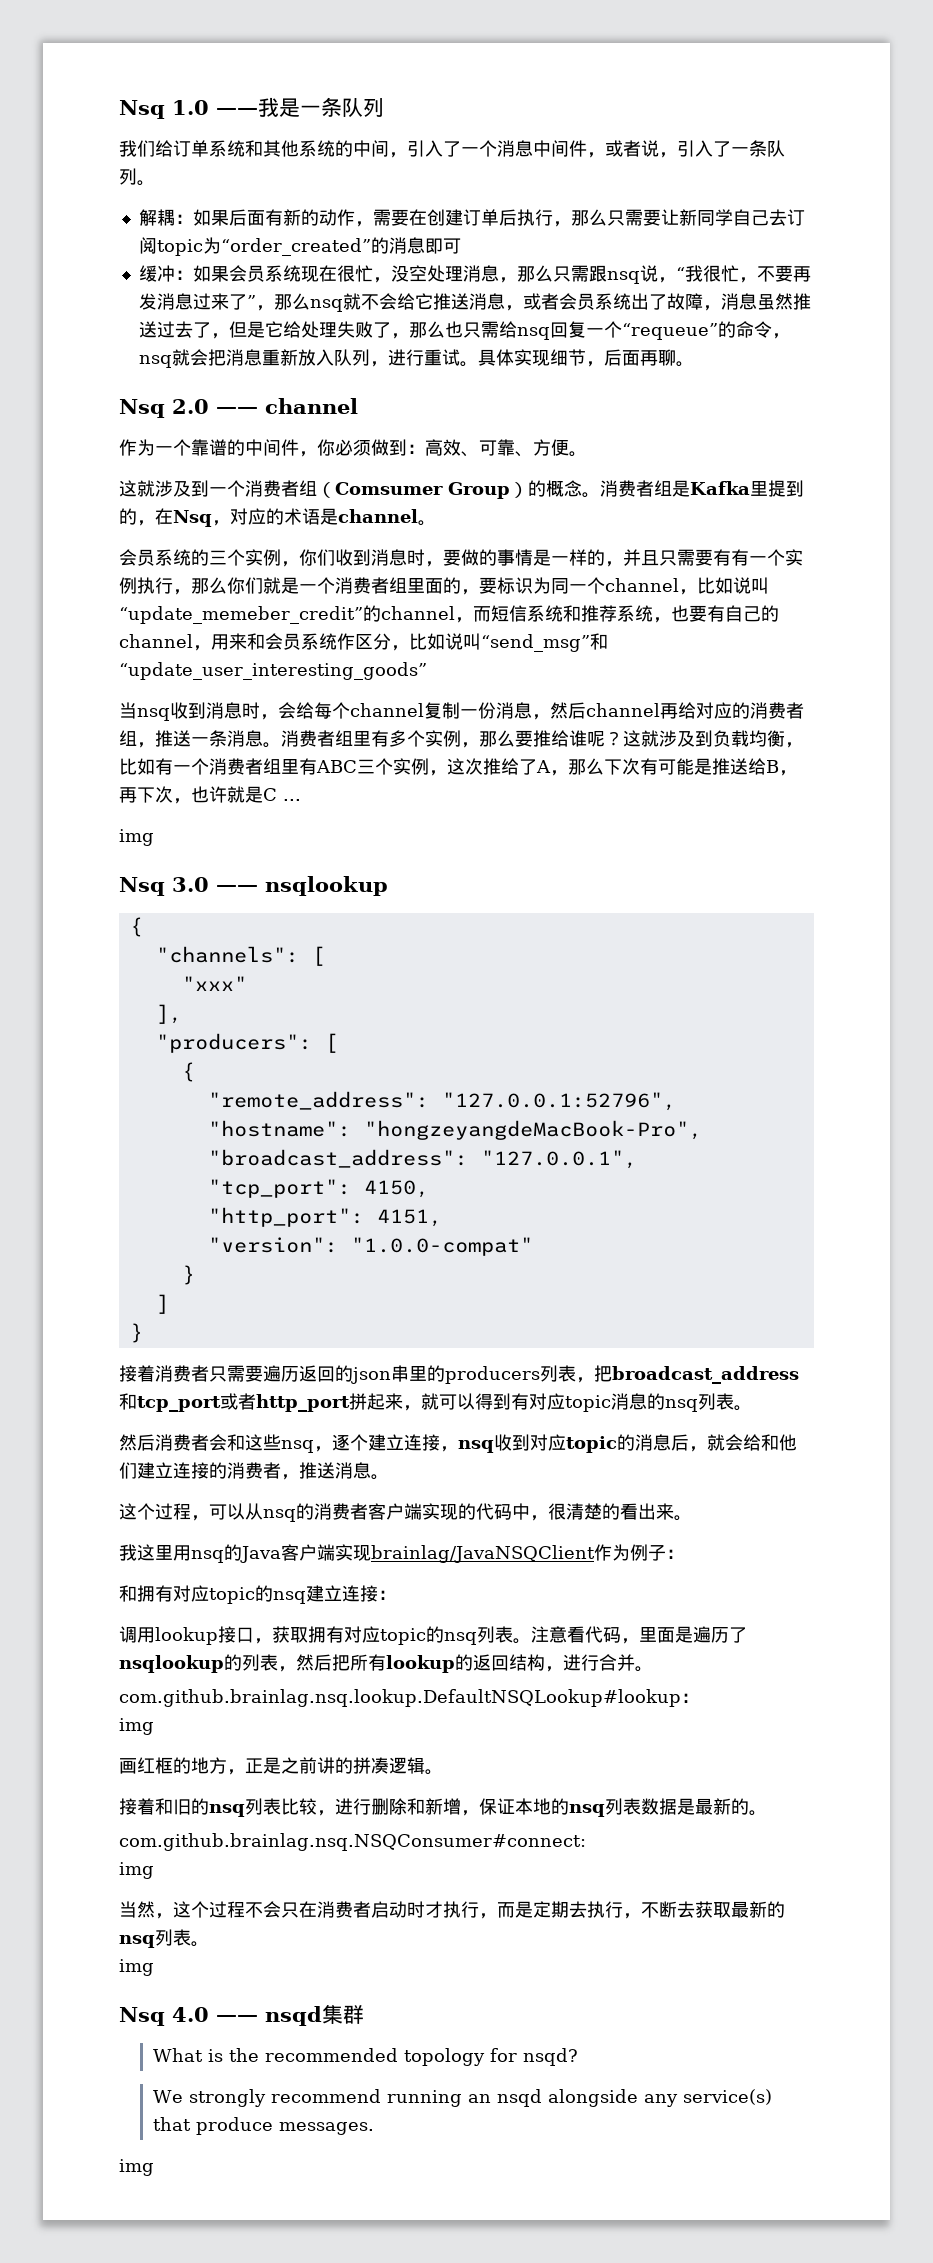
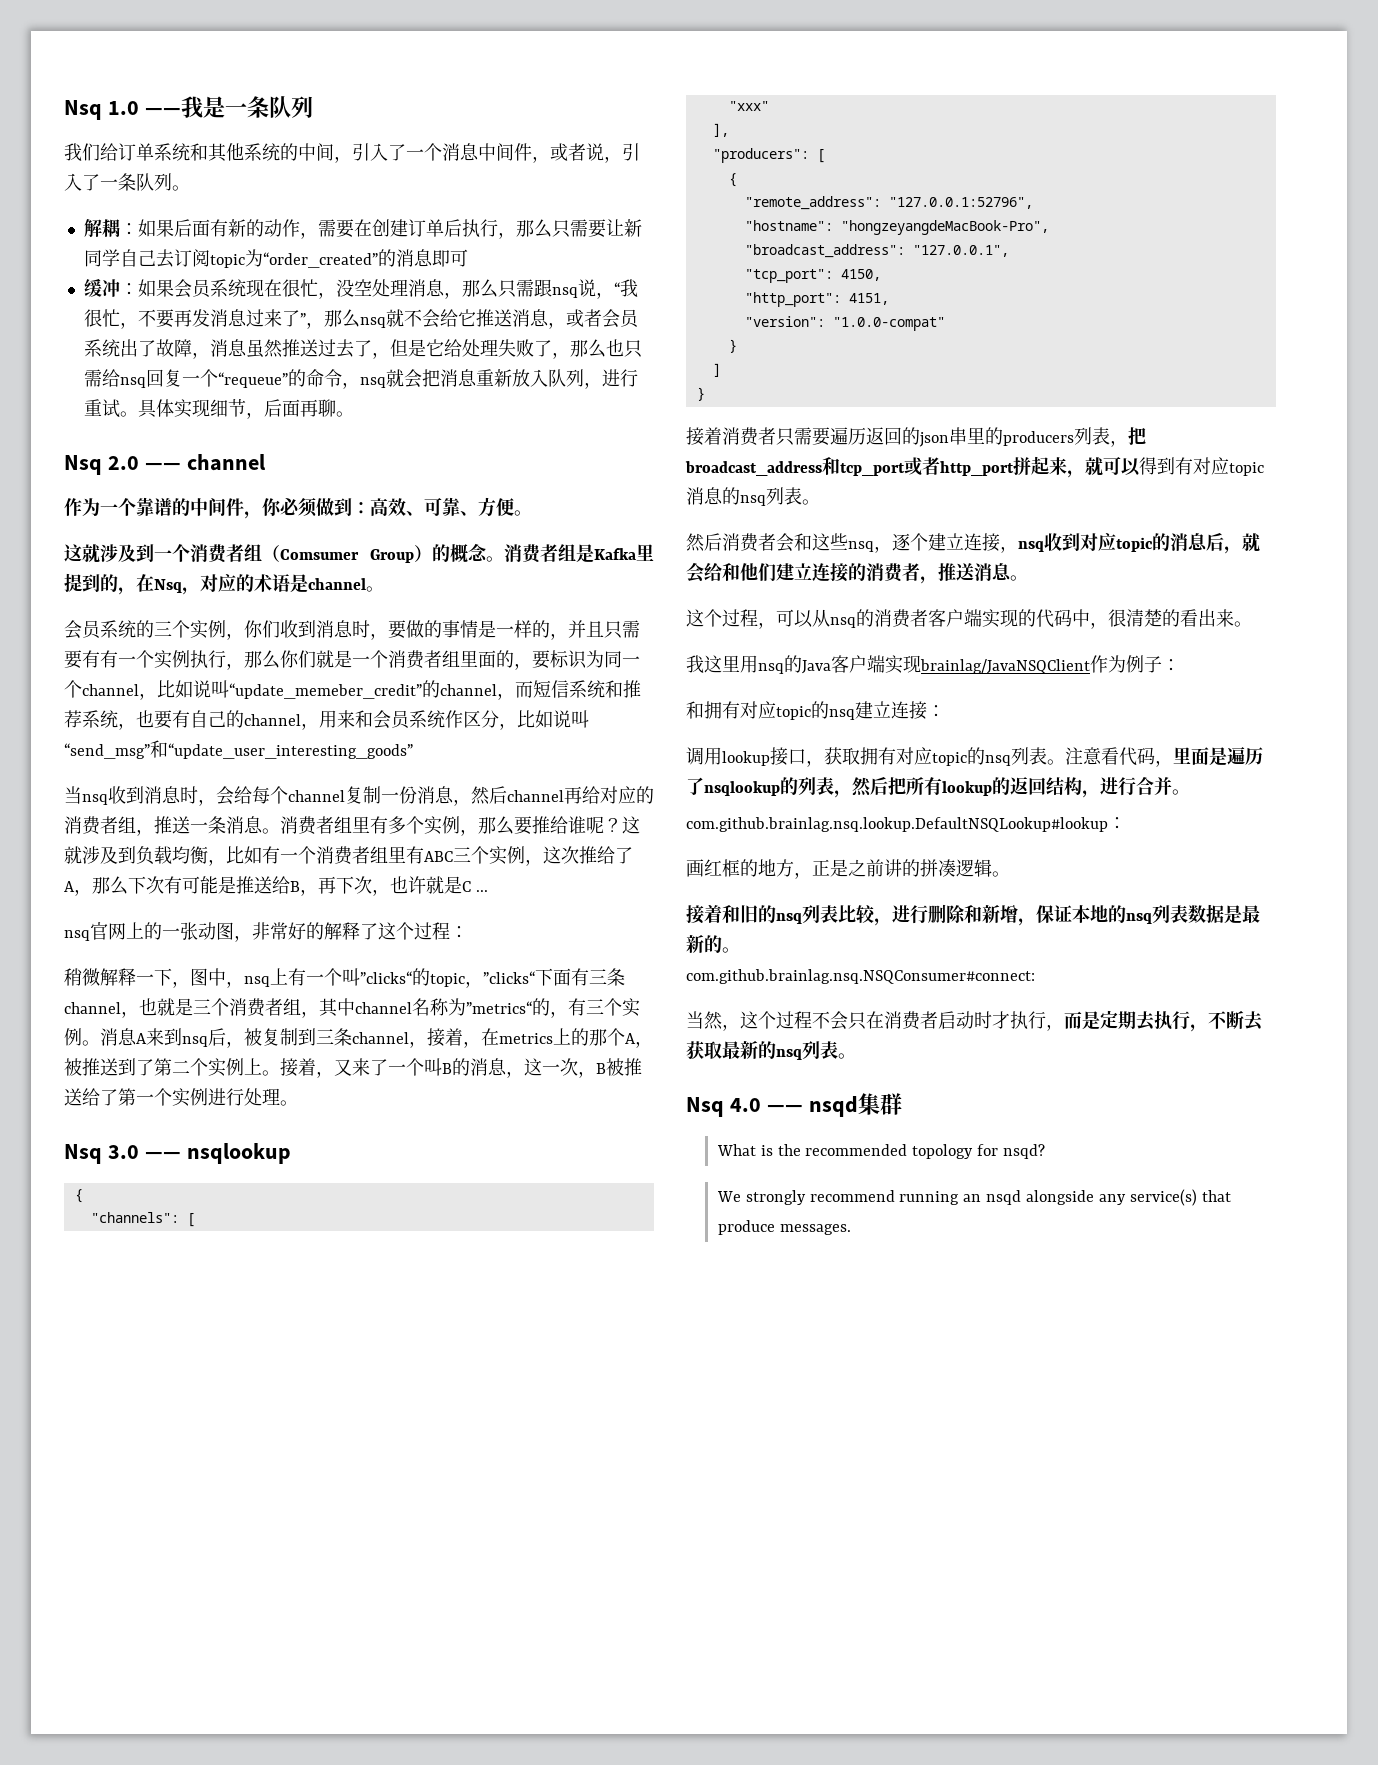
  这就涉及到负载均衡，比如有一个消费者组里有ABC三个实例，这次推给了A，那么下次有可能是推送给B，再下次，也许就是C ...
- img
+ nsq官网上的一张动图，非常好的解释了这个过程：
+ 稍微解释一下，图中，nsq上有一个叫”clicks“的topic，”clicks“下面有三条channel，也就是三个消费者组，其中channel名称为”metrics“的，有三个实例。消息A来到nsq后，被复制到三条channel，接着，在metrics上的那个A，被推送到了第二个实例上。接着，又来了一个叫B的消息，这一次，B被推送给了第一个实例进行处理。
  com.github.brainlag.nsq.lookup.DefaultNSQLookup#lookup：
- img
  com.github.brainlag.nsq.NSQConsumer#connect:
- img
  当然，这个过程不会只在消费者启动时才执行，而是定期去执行，不断去获取最新的nsq列表。
- img
  We strongly recommend running an nsqd alongside any service(s) that produce messages.
- img

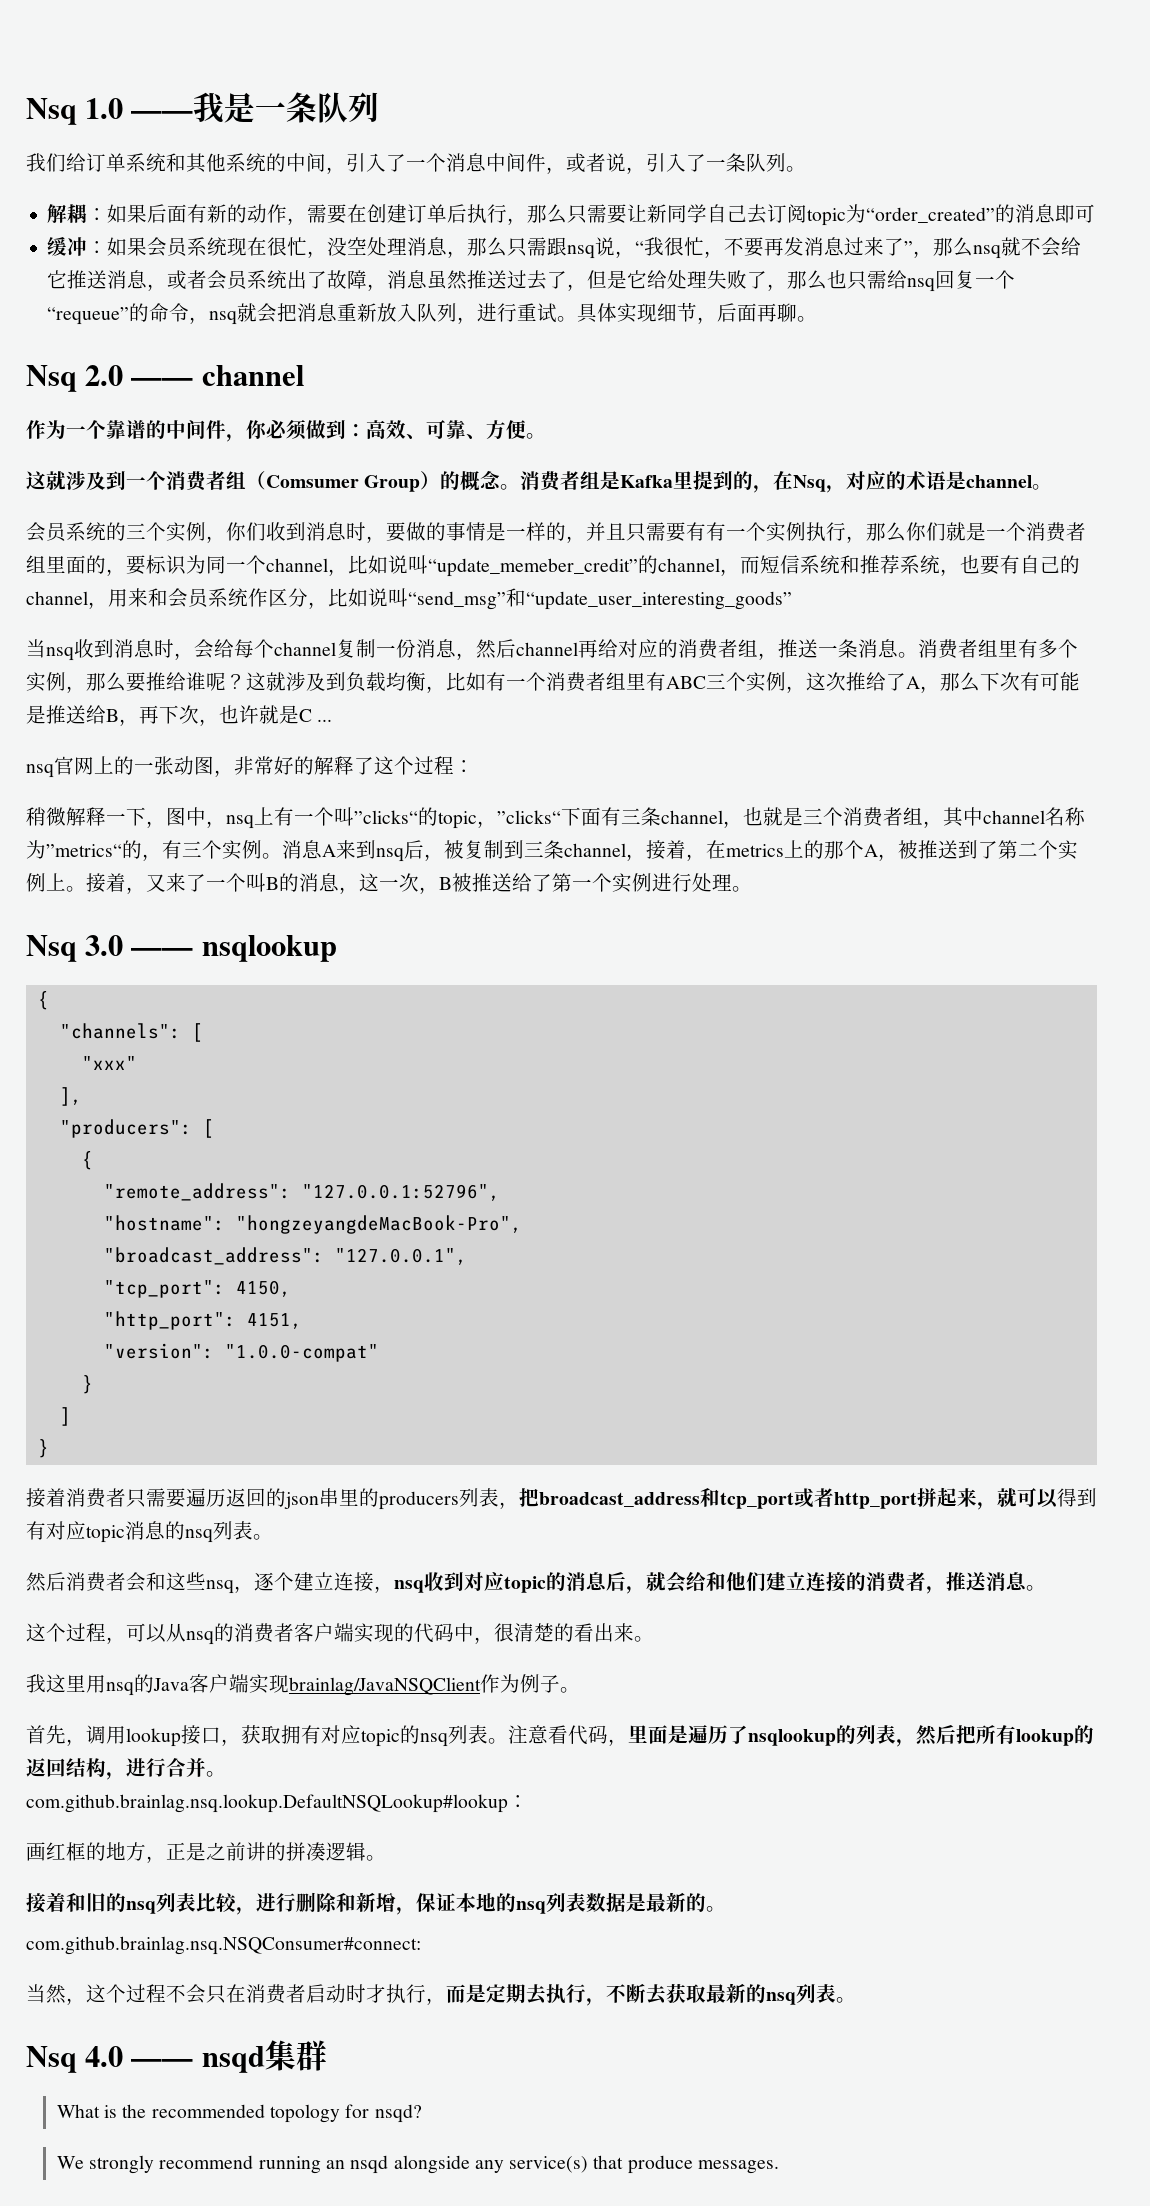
- 我这里用nsq的Java客户端实现brainlag/JavaNSQClient作为例子：
- 和拥有对应topic的nsq建立连接：
- 调用lookup接口，获取拥有对应topic的nsq列表。
+ 我这里用nsq的Java客户端实现brainlag/JavaNSQClient作为例子。
+ 首先，调用lookup接口，获取拥有对应topic的nsq列表。

